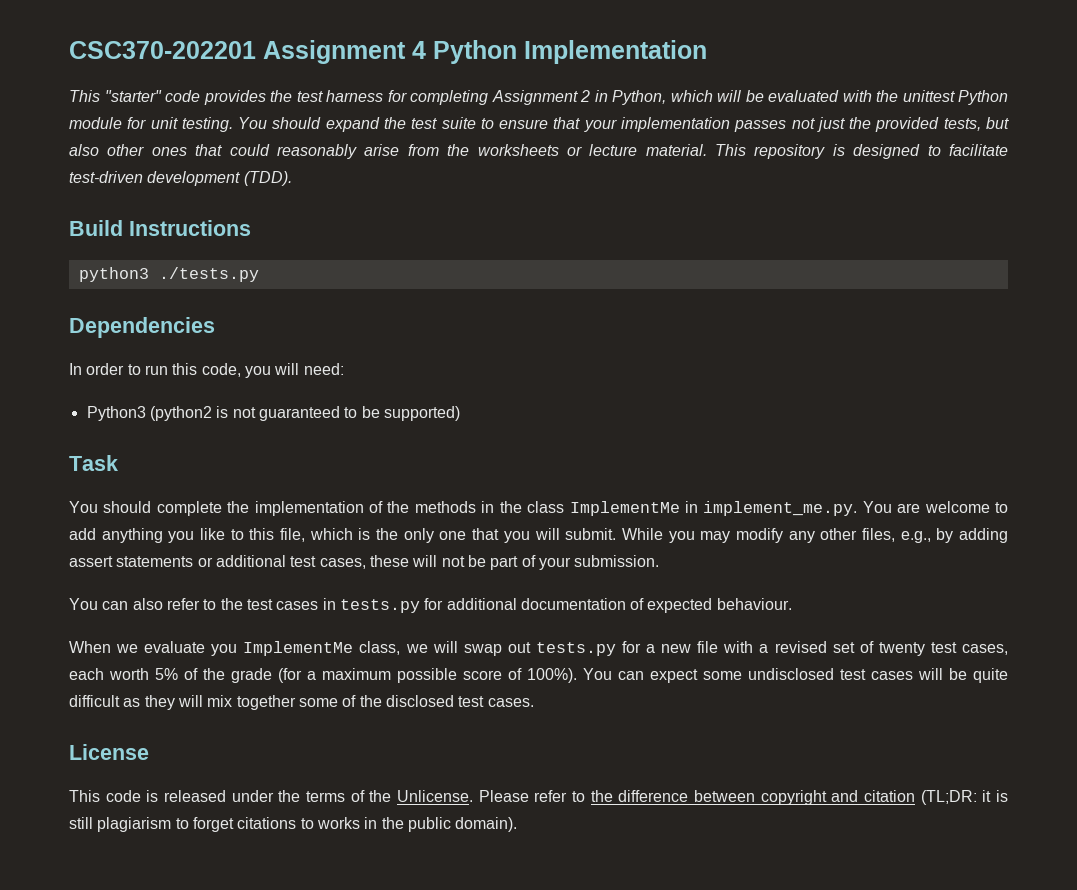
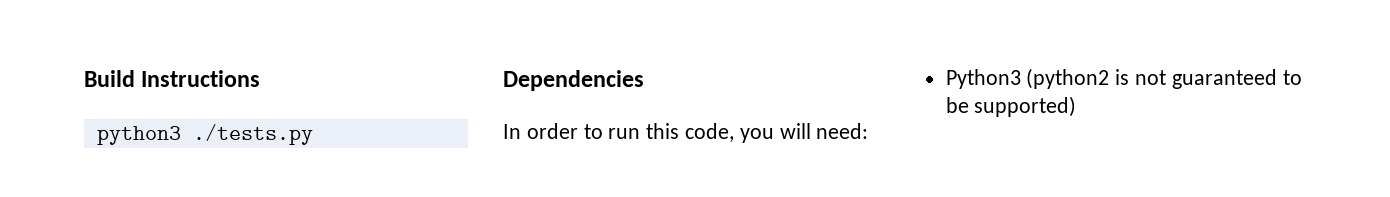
- CSC370-202201 Assignment 4 Python Implementation
- This "starter" code provides the test harness for completing Assignment 2 in Python, which will be evaluated with the unittest Python module for unit testing. You should expand the test suite to ensure that your implementation passes not just the provided tests, but also other ones that could reasonably arise from the worksheets or lecture material. This repository is designed to facilitate test-driven development (TDD).
- Task
- You should complete the implementation of the methods in the class ImplementMe in implement_me.py. You are welcome to add anything you like to this file, which is the only one that you will submit. While you may modify any other files, e.g., by adding assert statements or additional test cases, these will not be part of your submission.
- You can also refer to the test cases in tests.py for additional documentation of expected behaviour.
- When we evaluate you ImplementMe class, we will swap out tests.py for a new file with a revised set of twenty test cases, each worth 5% of the grade (for a maximum possible score of 100%). You can expect some undisclosed test cases will be quite difficult as they will mix together some of the disclosed test cases.
- License
- This code is released under the terms of the Unlicense. Please refer to the difference between copyright and citation (TL;DR: it is still plagiarism to forget citations to works in the public domain).

